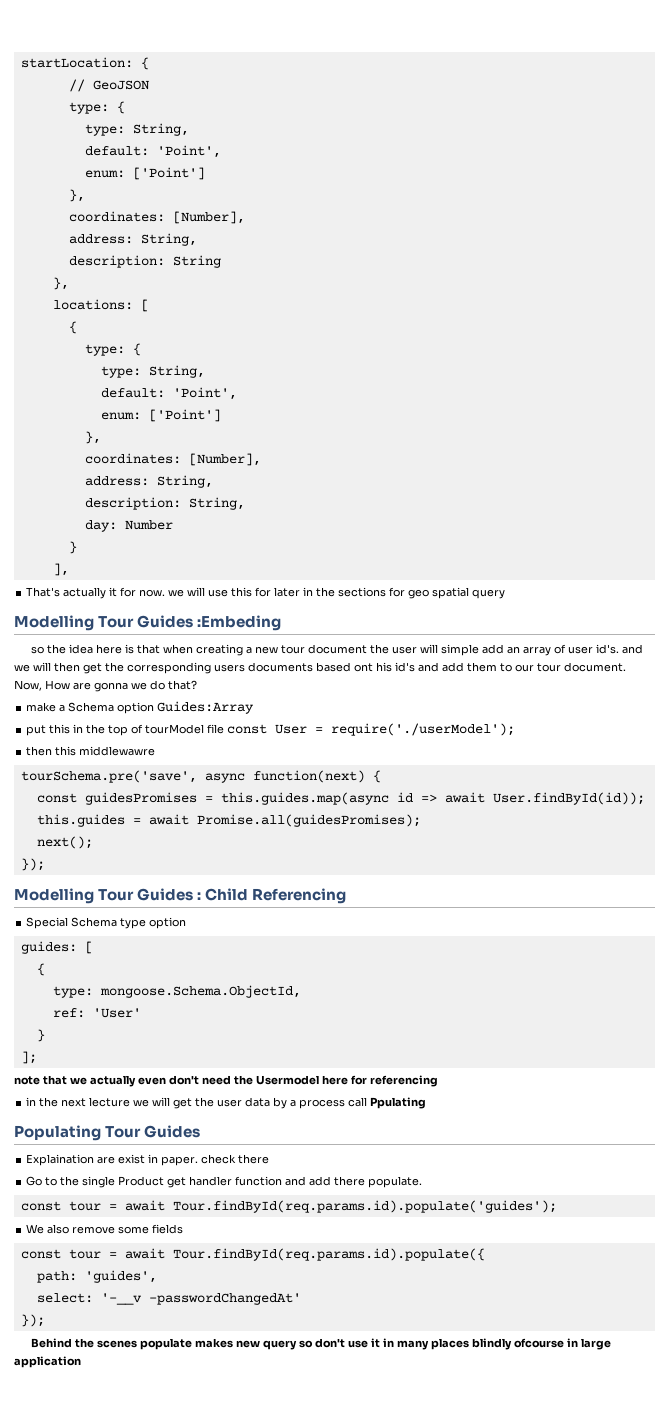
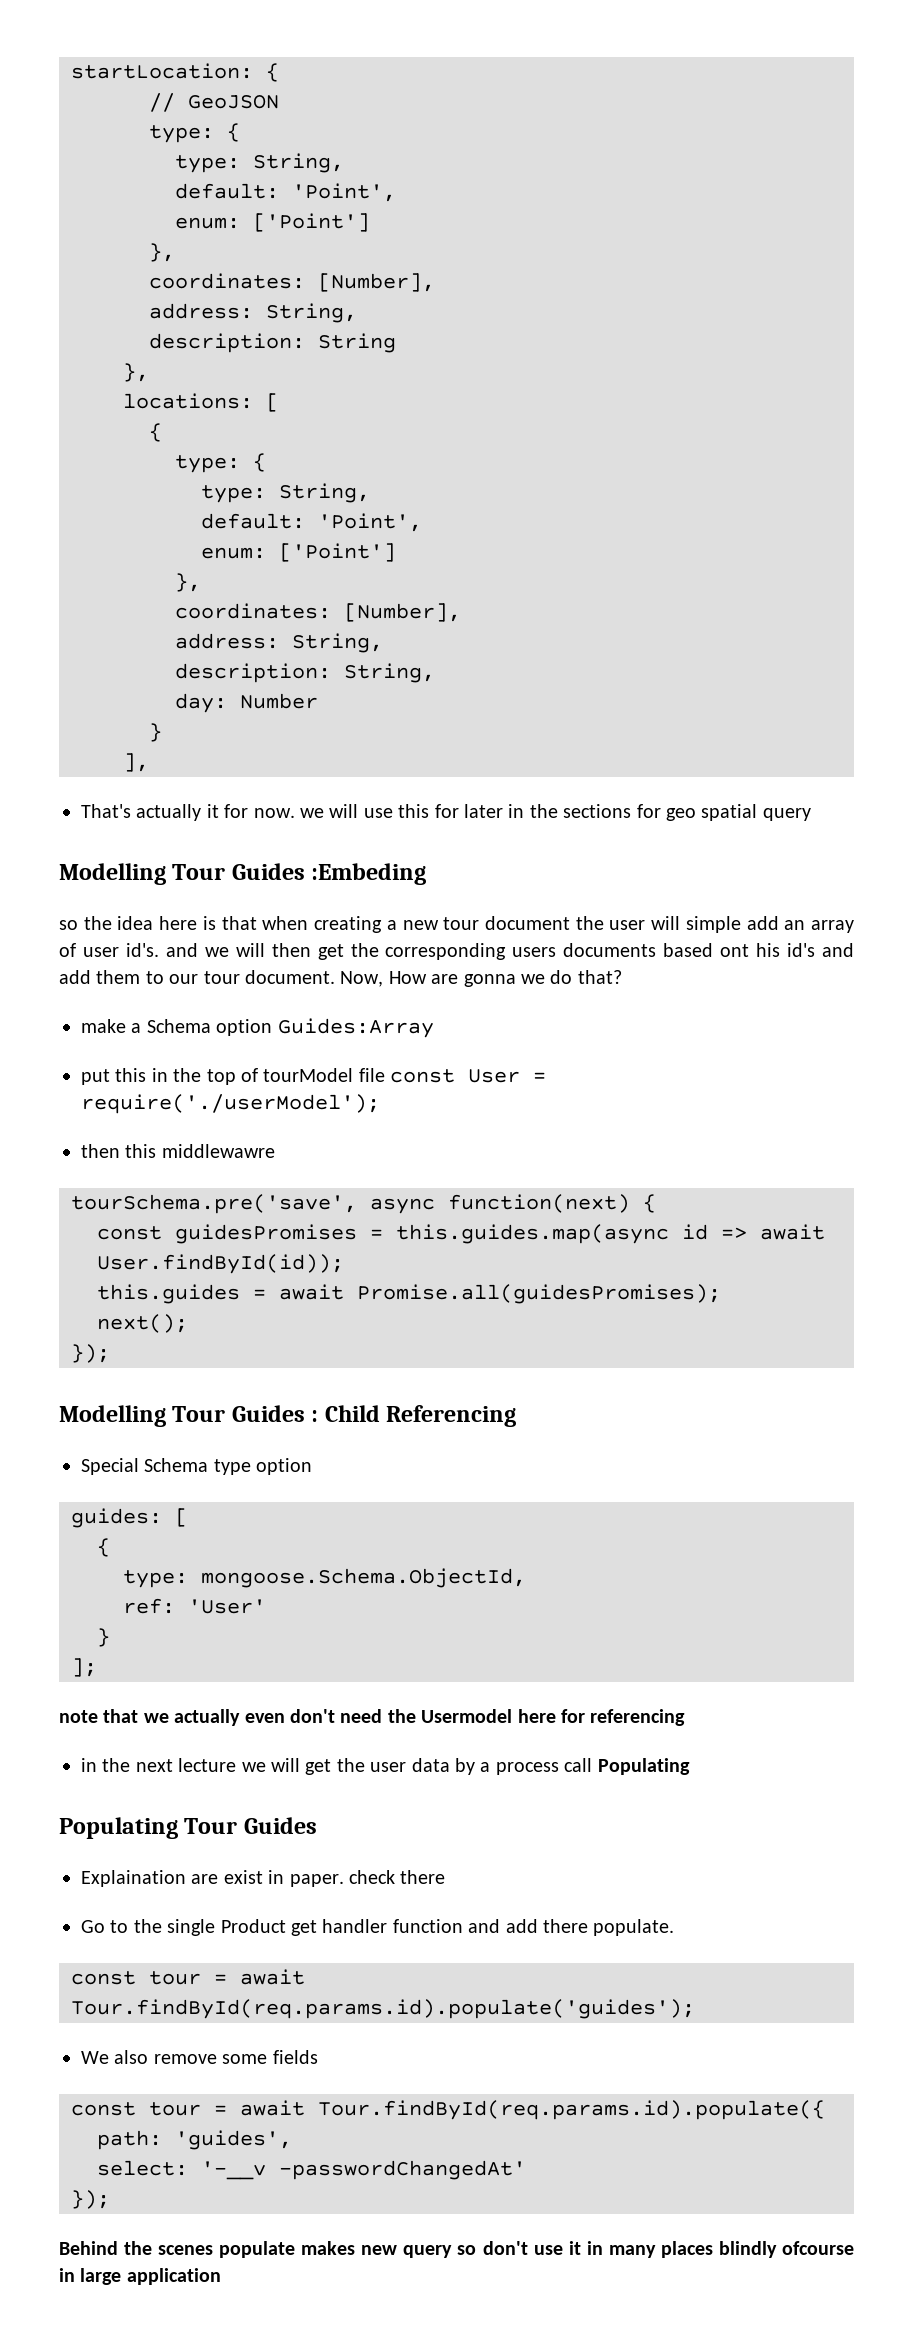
- in the next lecture we will get the user data by a process call Ppulating
+ in the next lecture we will get the user data by a process call Populating

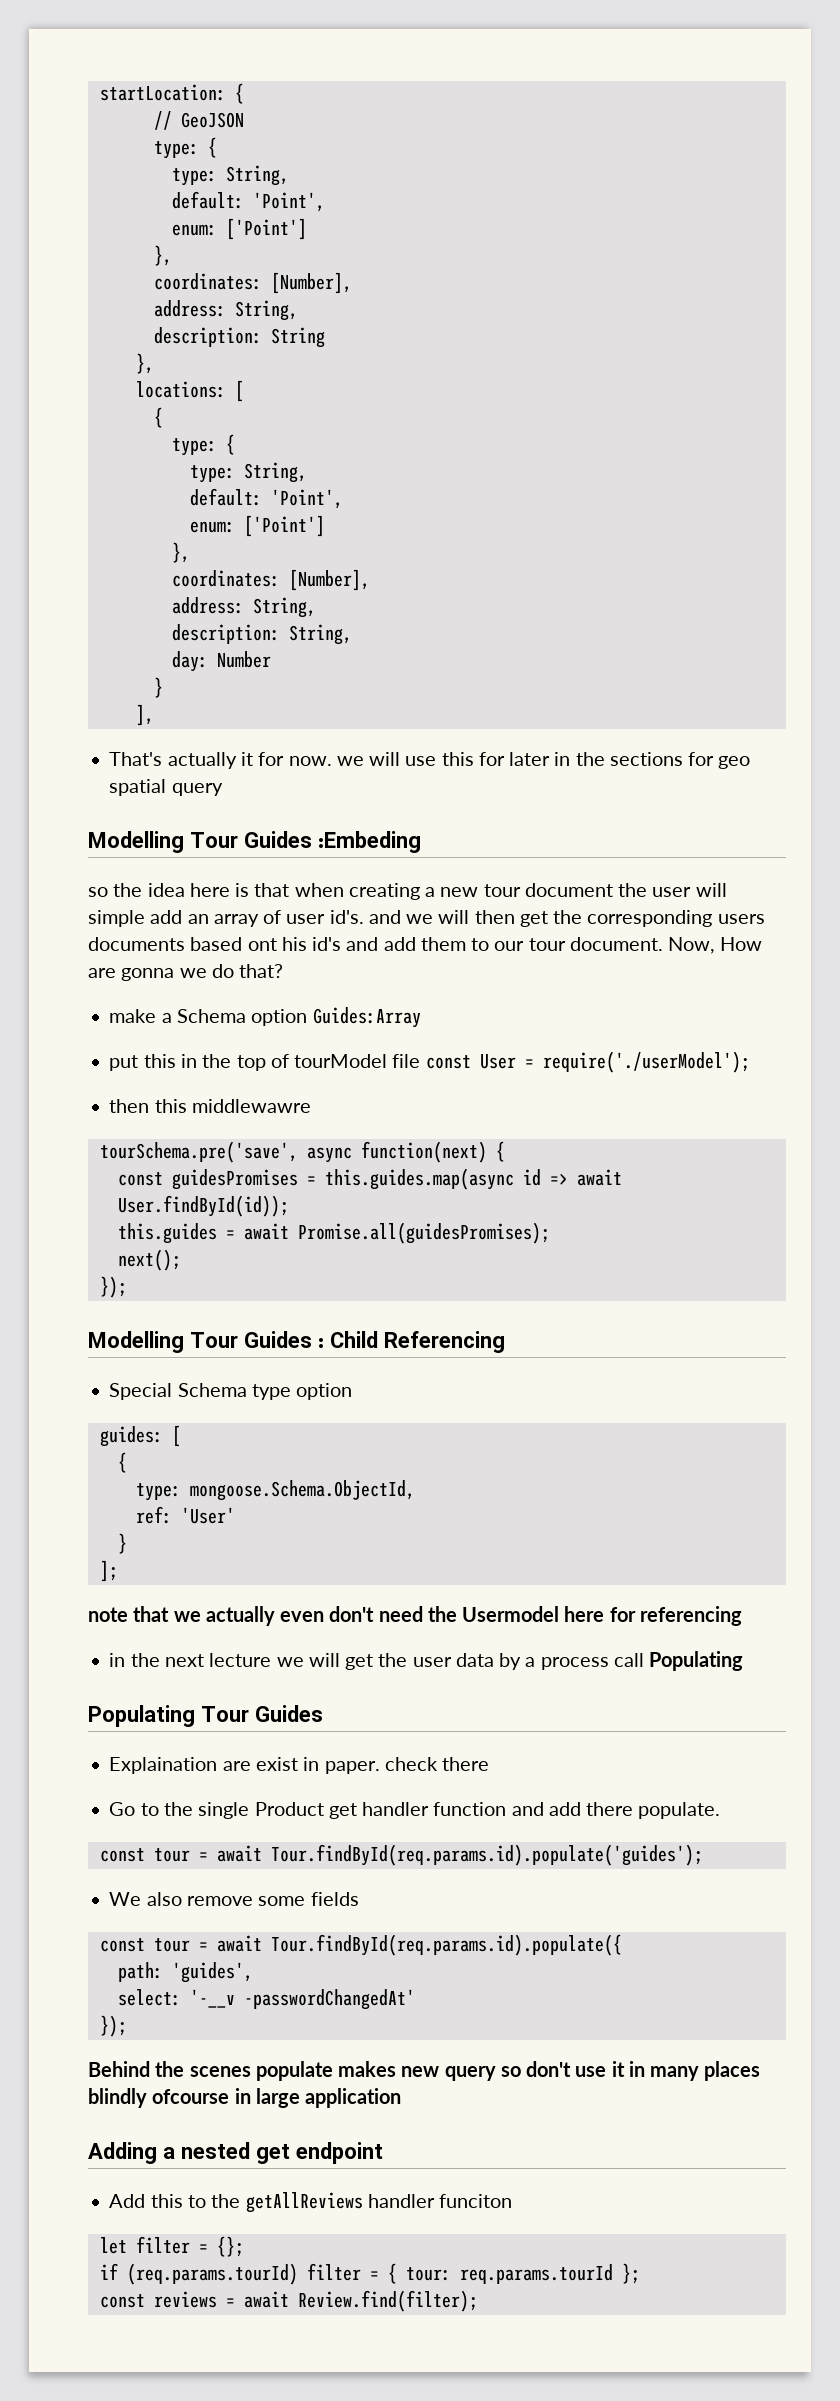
+ Adding a nested get endpoint
+ Add this to the getAllReviews handler funciton
+ let filter = {};
+ if (req.params.tourId) filter = { tour: req.params.tourId };
+ const reviews = await Review.find(filter);

